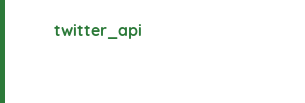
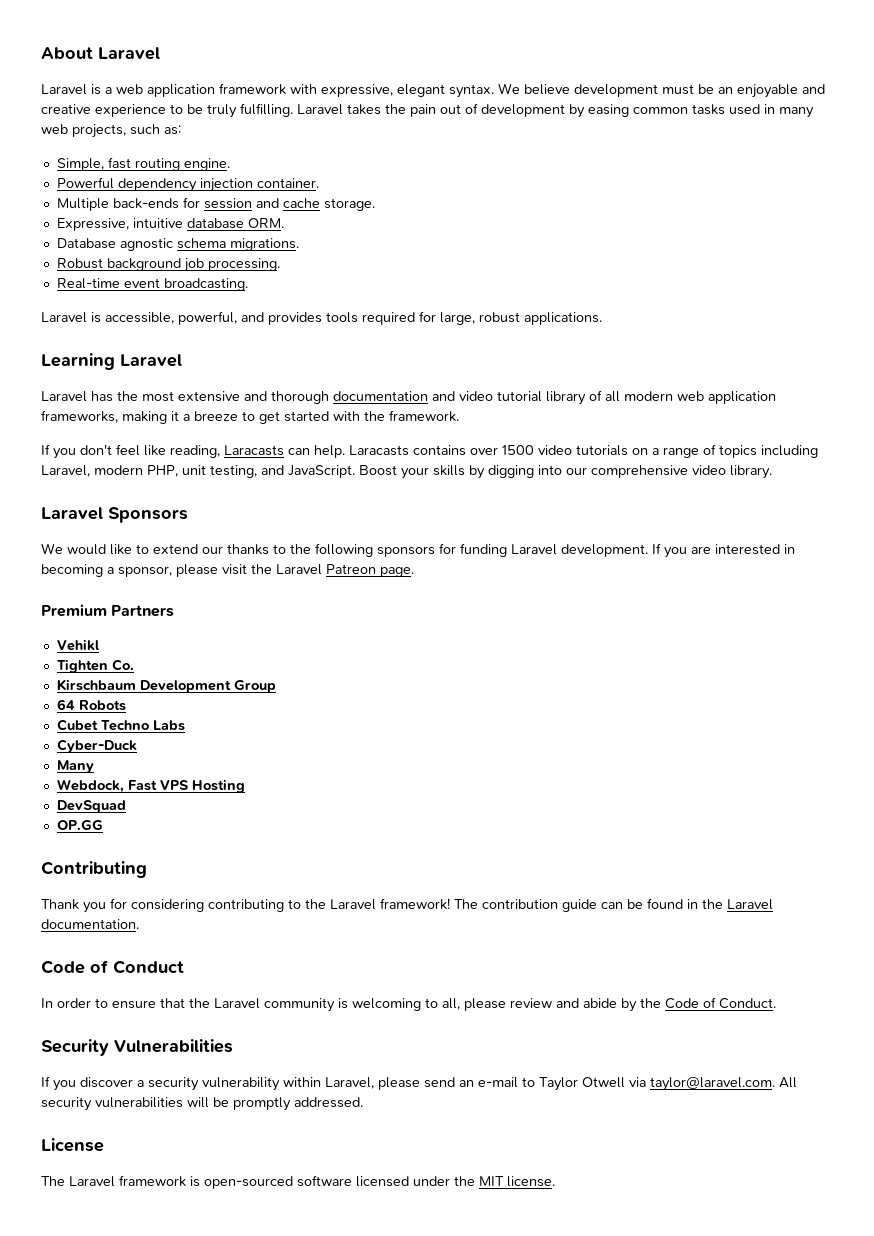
- twitter_api
+ About Laravel
+ Laravel is a web application framework with expressive, elegant syntax. We believe development must be an enjoyable and creative experience to be truly fulfilling. Laravel takes the pain out of development by easing common tasks used in many web projects, such as:
+ Simple, fast routing engine.
+ Powerful dependency injection container.
+ Multiple back-ends for session and cache storage.
+ Expressive, intuitive database ORM.
+ Database agnostic schema migrations.
+ Robust background job processing.
+ Real-time event broadcasting.
+ Laravel is accessible, powerful, and provides tools required for large, robust applications.
+ Learning Laravel
+ Laravel has the most extensive and thorough documentation and video tutorial library of all modern web application frameworks, making it a breeze to get started with the framework.
+ If you don't feel like reading, Laracasts can help. Laracasts contains over 1500 video tutorials on a range of topics including Laravel, modern PHP, unit testing, and JavaScript. Boost your skills by digging into our comprehensive video library.
+ Laravel Sponsors
+ We would like to extend our thanks to the following sponsors for funding Laravel development. If you are interested in becoming a sponsor, please visit the Laravel Patreon page.
+ Premium Partners
+ Vehikl
+ Tighten Co.
+ Kirschbaum Development Group
+ 64 Robots
+ Cubet Techno Labs
+ Cyber-Duck
+ Many
+ Webdock, Fast VPS Hosting
+ DevSquad
+ OP.GG
+ Contributing
+ Thank you for considering contributing to the Laravel framework! The contribution guide can be found in the Laravel documentation.
+ Code of Conduct
+ In order to ensure that the Laravel community is welcoming to all, please review and abide by the Code of Conduct.
+ Security Vulnerabilities
+ If you discover a security vulnerability within Laravel, please send an e-mail to Taylor Otwell via taylor@laravel.com. All security vulnerabilities will be promptly addressed.
+ License
+ The Laravel framework is open-sourced software licensed under the MIT license.

